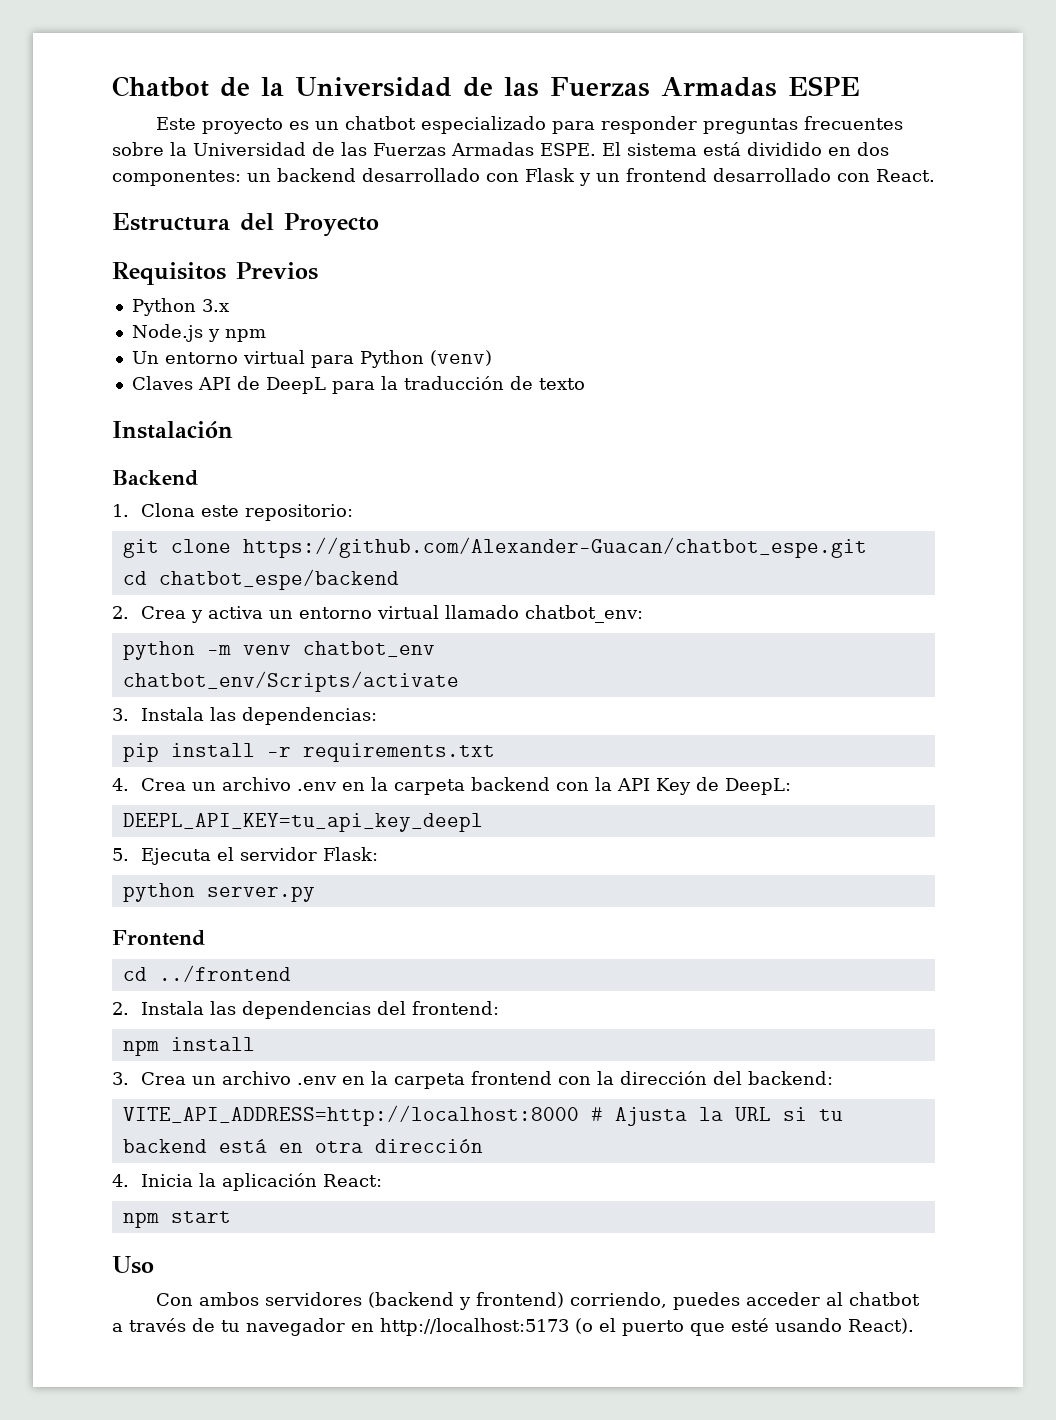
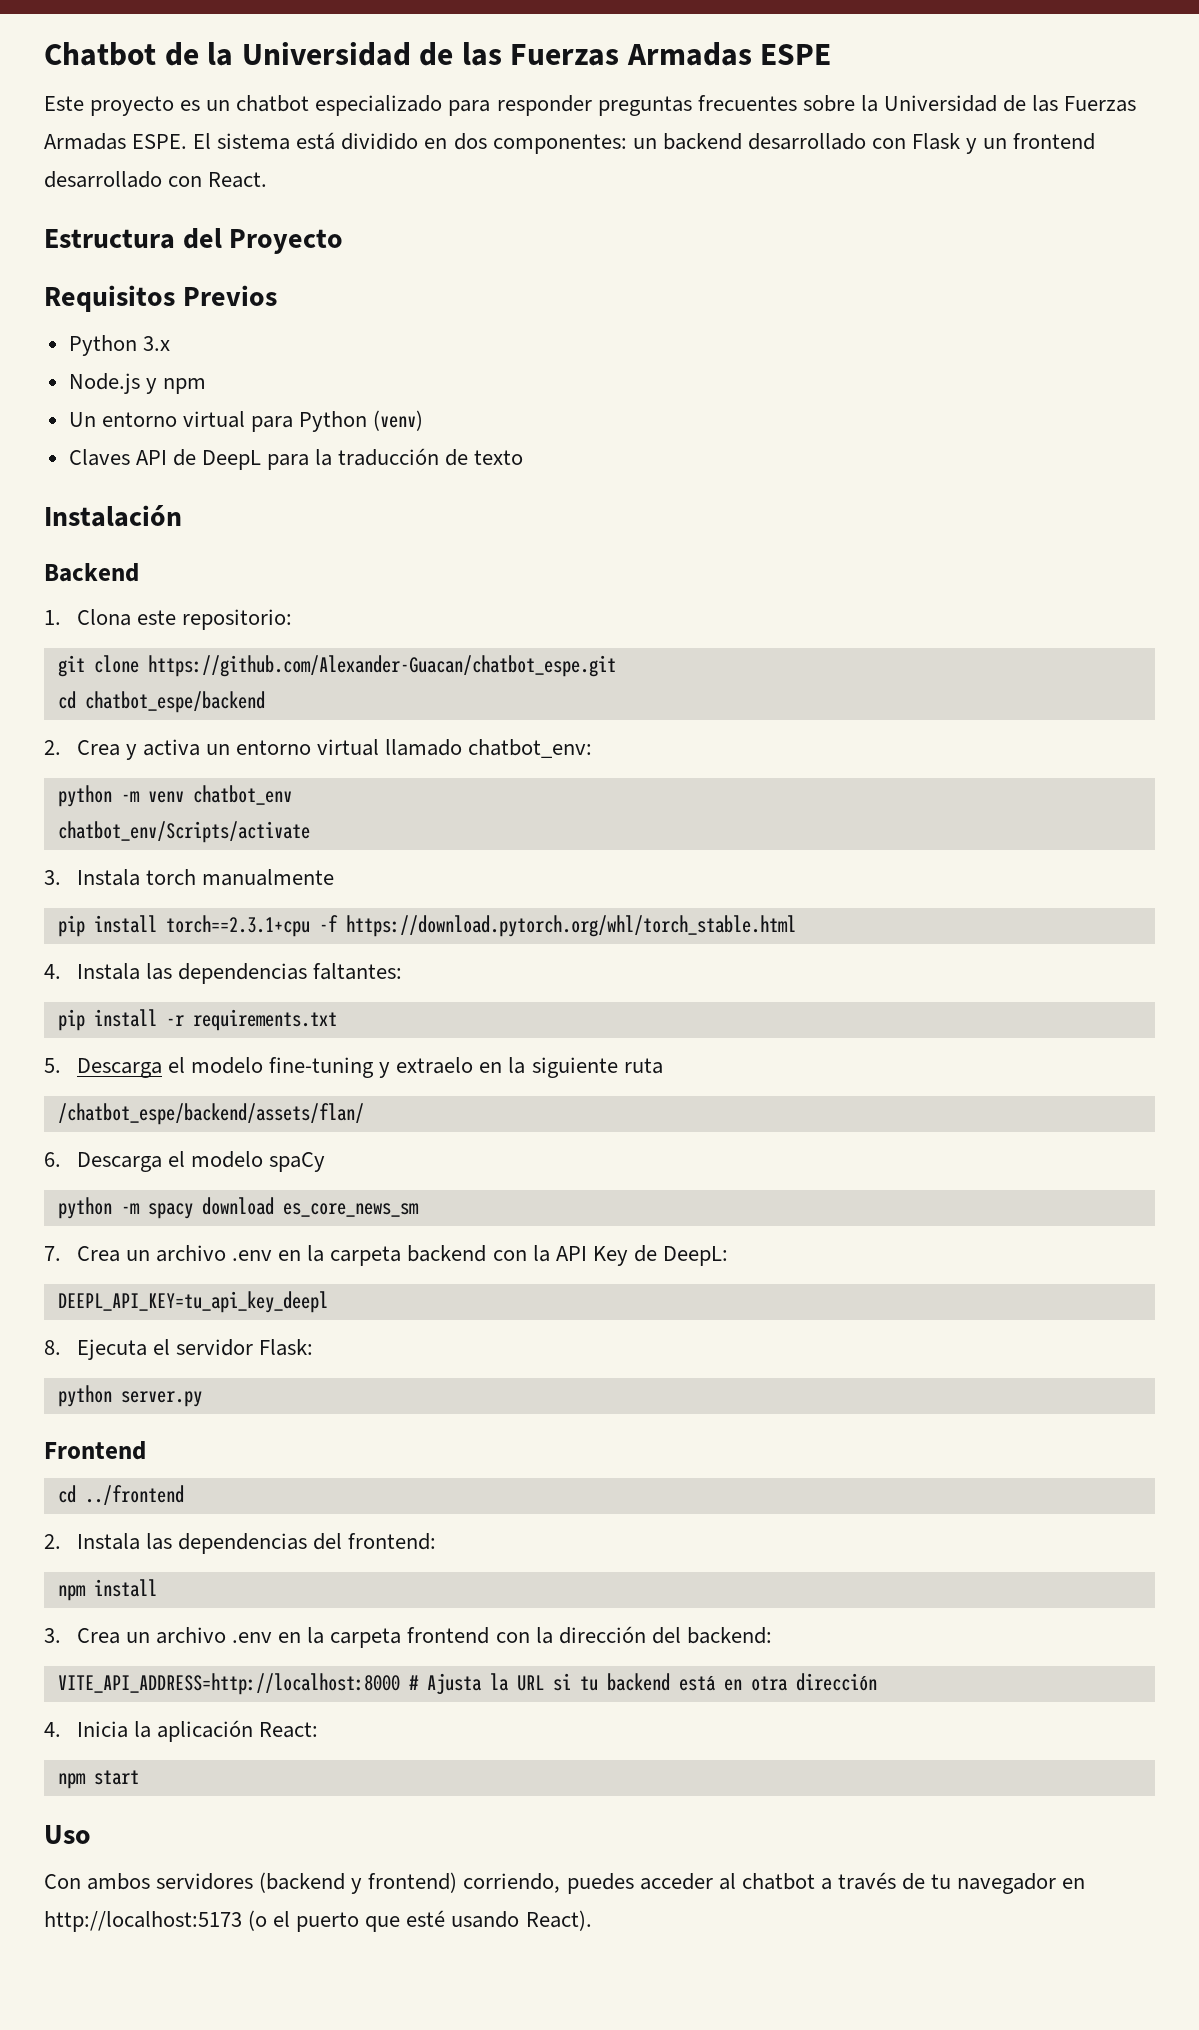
- 3. Instala las dependencias:
+ 3. Instala torch manualmente
+ pip install torch==2.3.1+cpu -f https://download.pytorch.org/whl/torch_stable.html
+ 4. Instala las dependencias faltantes:
  pip install -r requirements.txt
- 4. Crea un archivo .env en la carpeta backend con la API Key de DeepL:
+ 5. Descarga el modelo fine-tuning y extraelo en la siguiente ruta
+ /chatbot_espe/backend/assets/flan/
+ 6. Descarga el modelo spaCy
+ python -m spacy download es_core_news_sm
+ 7. Crea un archivo .env en la carpeta backend con la API Key de DeepL:
- 5. Ejecuta el servidor Flask:
+ 8. Ejecuta el servidor Flask:

